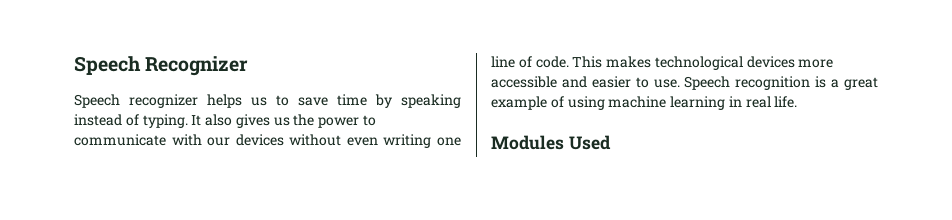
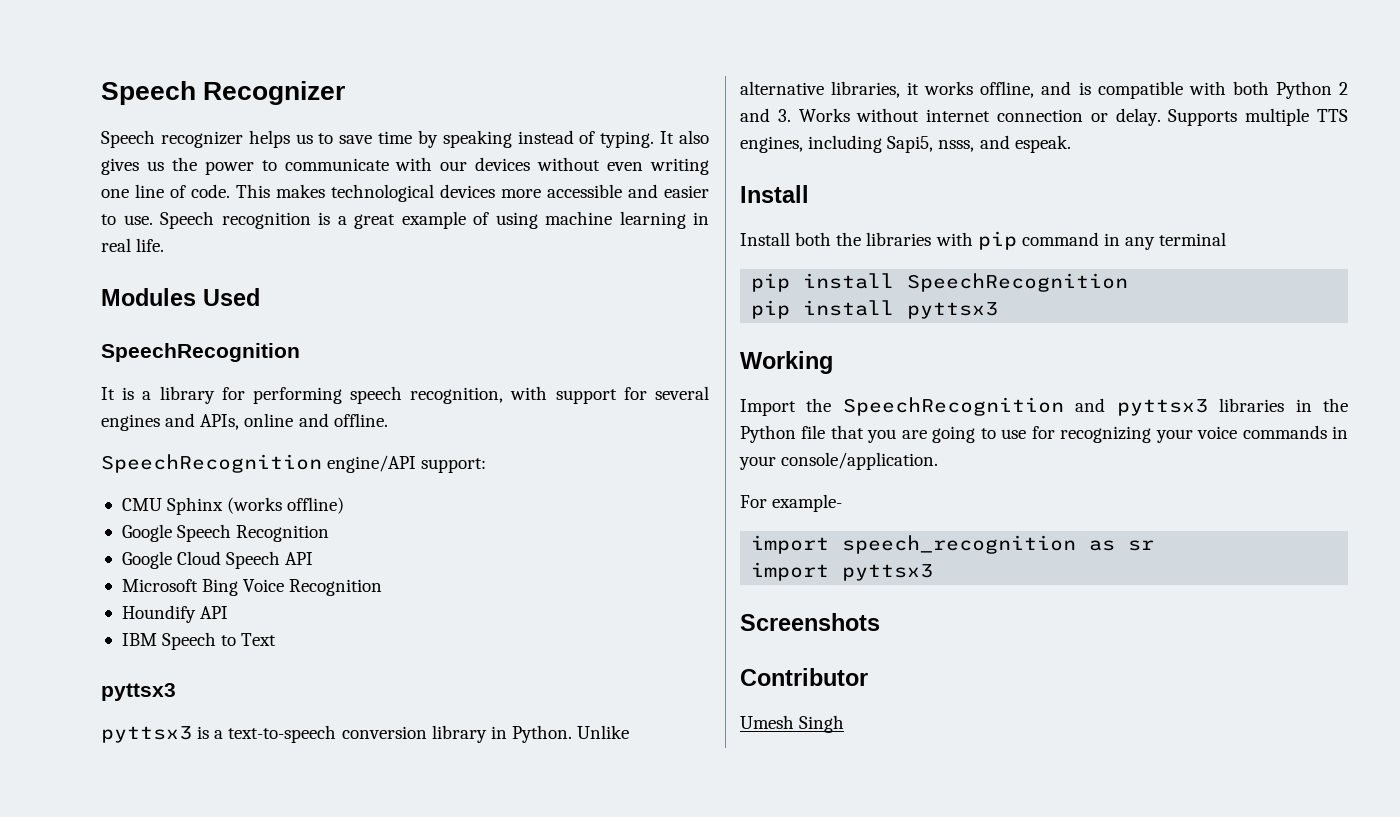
  Modules Used
+ SpeechRecognition
+ It is a library for performing speech recognition, with support for several engines and APIs, online and offline.
+ SpeechRecognition engine/API support:
+ CMU Sphinx (works offline)
+ Google Speech Recognition
+ Google Cloud Speech API
+ Microsoft Bing Voice Recognition
+ Houndify API
+ IBM Speech to Text
+ pyttsx3
+ pyttsx3 is a text-to-speech conversion library in Python. Unlike alternative libraries, it works offline, and is compatible with both Python 2 and 3. Works without internet connection or delay. Supports multiple TTS engines, including Sapi5, nsss, and espeak.
+ Install
+ Install both the libraries with pip command in any terminal
+ pip install SpeechRecognition
+ pip install pyttsx3
+ Working
+ Import the SpeechRecognition and pyttsx3 libraries in the Python file that you are going to use for recognizing your voice commands in your console/application.
+ For example-
+ import speech_recognition as sr
+ import pyttsx3
+ Screenshots
+ Contributor
+ Umesh Singh

